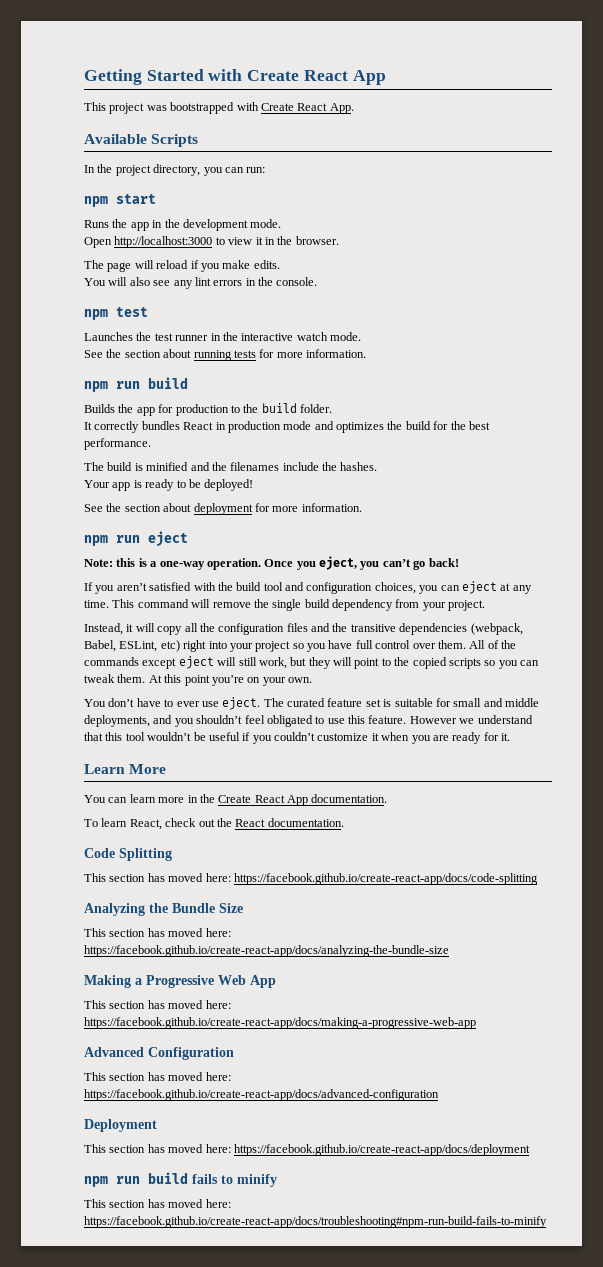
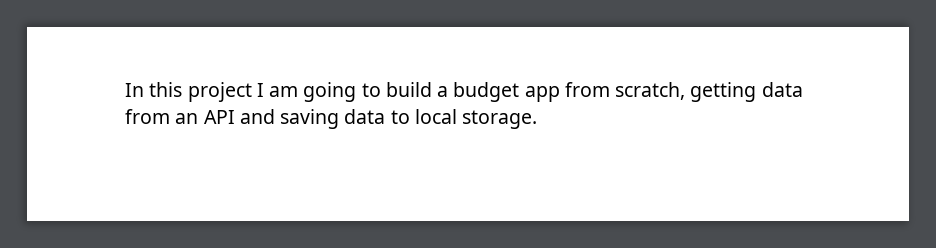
- Getting Started with Create React App
- This project was bootstrapped with Create React App.
- Available Scripts
- In the project directory, you can run:
- npm start
- Runs the app in the development mode.
- Open http://localhost:3000 to view it in the browser.
- The page will reload if you make edits.
- You will also see any lint errors in the console.
- npm test
- Launches the test runner in the interactive watch mode.
- See the section about running tests for more information.
- npm run build
- Builds the app for production to the build folder.
- It correctly bundles React in production mode and optimizes the build for the best performance.
- The build is minified and the filenames include the hashes.
- Your app is ready to be deployed!
- See the section about deployment for more information.
- npm run eject
- Note: this is a one-way operation. Once you eject, you can’t go back!
- If you aren’t satisfied with the build tool and configuration choices, you can eject at any time. This command will remove the single build dependency from your project.
- Instead, it will copy all the configuration files and the transitive dependencies (webpack, Babel, ESLint, etc) right into your project so you have full control over them. All of the commands except eject will still work, but they will point to the copied scripts so you can tweak them. At this point you’re on your own.
- You don’t have to ever use eject. The curated feature set is suitable for small and middle deployments, and you shouldn’t feel obligated to use this feature. However we understand that this tool wouldn’t be useful if you couldn’t customize it when you are ready for it.
- Learn More
- You can learn more in the Create React App documentation.
- To learn React, check out the React documentation.
- Code Splitting
- This section has moved here: https://facebook.github.io/create-react-app/docs/code-splitting
- Analyzing the Bundle Size
- This section has moved here: https://facebook.github.io/create-react-app/docs/analyzing-the-bundle-size
- Making a Progressive Web App
- This section has moved here: https://facebook.github.io/create-react-app/docs/making-a-progressive-web-app
- Advanced Configuration
- This section has moved here: https://facebook.github.io/create-react-app/docs/advanced-configuration
- Deployment
- This section has moved here: https://facebook.github.io/create-react-app/docs/deployment
- npm run build fails to minify
- This section has moved here: https://facebook.github.io/create-react-app/docs/troubleshooting#npm-run-build-fails-to-minify
+ In this project I am going to build a budget app from scratch, getting data from an API and saving data to local storage.

